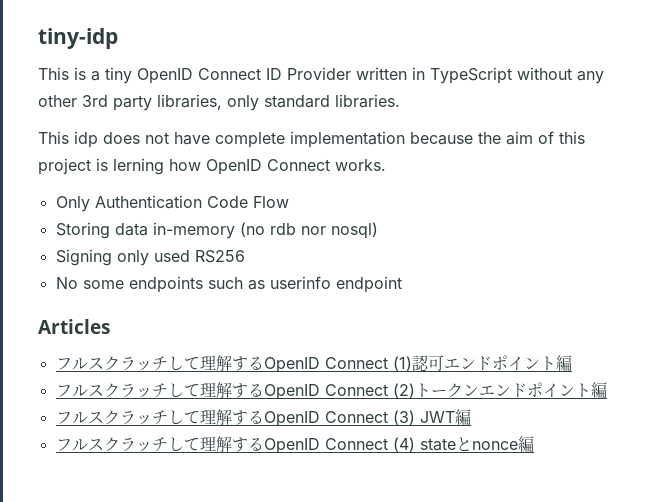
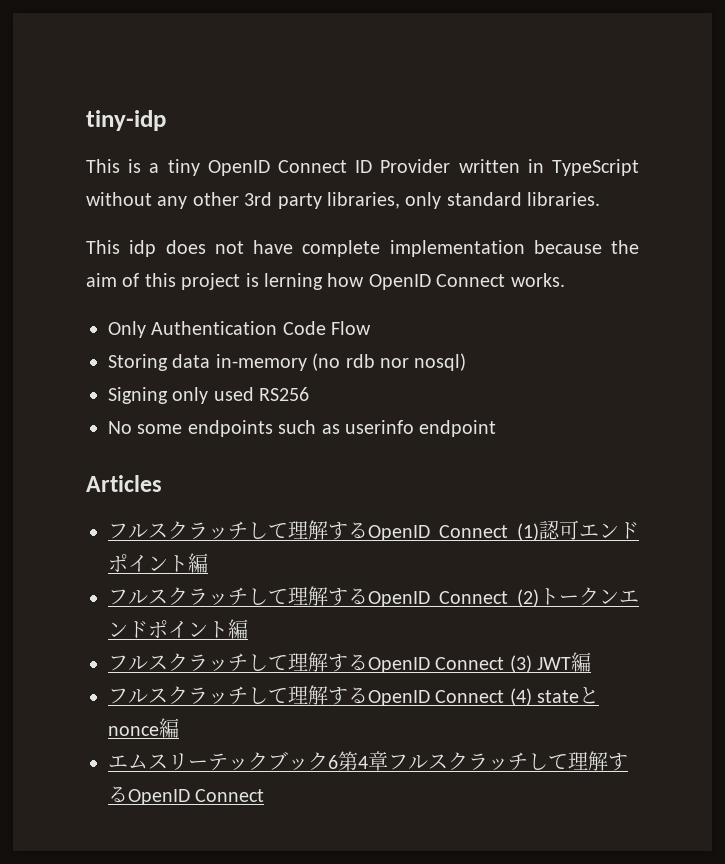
+ エムスリーテックブック6第4章フルスクラッチして理解するOpenID Connect

